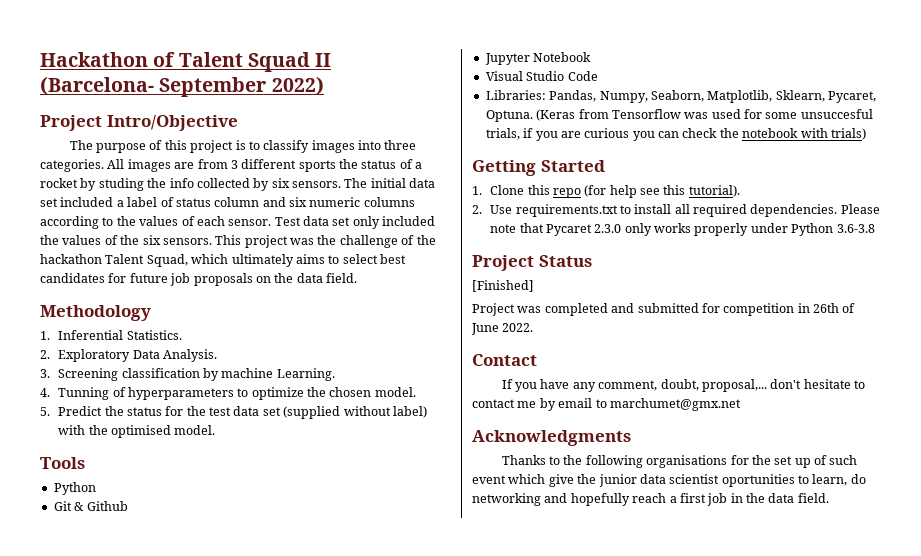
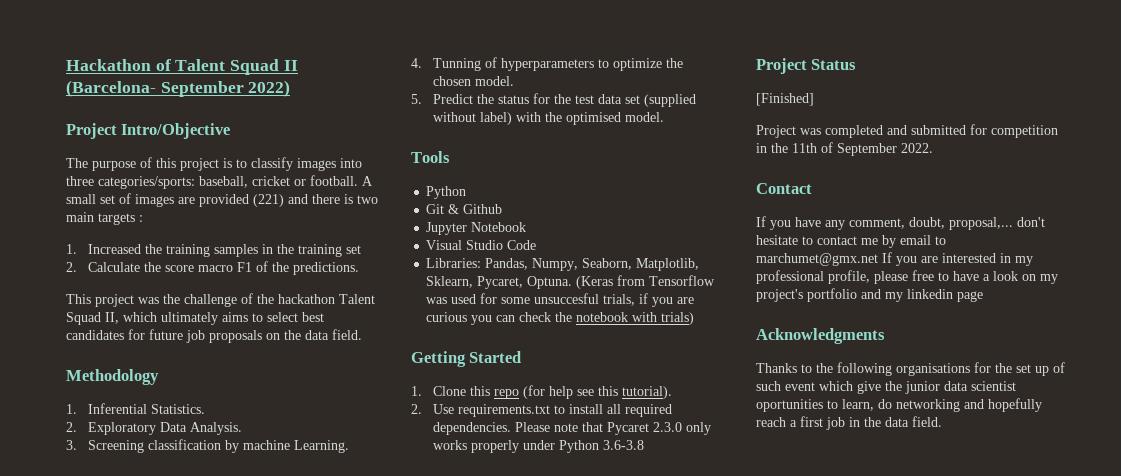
- The purpose of this project is to classify images into three categories. All images are from 3 different sports the status of a rocket by studing the info collected by six sensors. The initial data set included a label of status column and six numeric columns according to the values of each sensor. Test data set only included the values of the six sensors. This project was the challenge of the hackathon Talent Squad, which ultimately aims to select best candidates for future job proposals on the data field.
+ The purpose of this project is to classify images into three categories/sports: baseball, cricket or football. A small set of images are provided (221) and there is two main targets :
+ 1. Increased the training samples in the training set
+ 2. Calculate the score macro F1 of the predictions.
+ This project was the challenge of the hackathon Talent Squad II, which ultimately aims to select best candidates for future job proposals on the data field.
- Project was completed and submitted for competition in 26th of June 2022.
+ Project was completed and submitted for competition in the 11th of September 2022.
- If you have any comment, doubt, proposal,... don't hesitate to contact me by email to marchumet@gmx.net
+ If you have any comment, doubt, proposal,... don't hesitate to contact me by email to marchumet@gmx.net If you are interested in my professional profile, please free to have a look on my project's portfolio and my linkedin page

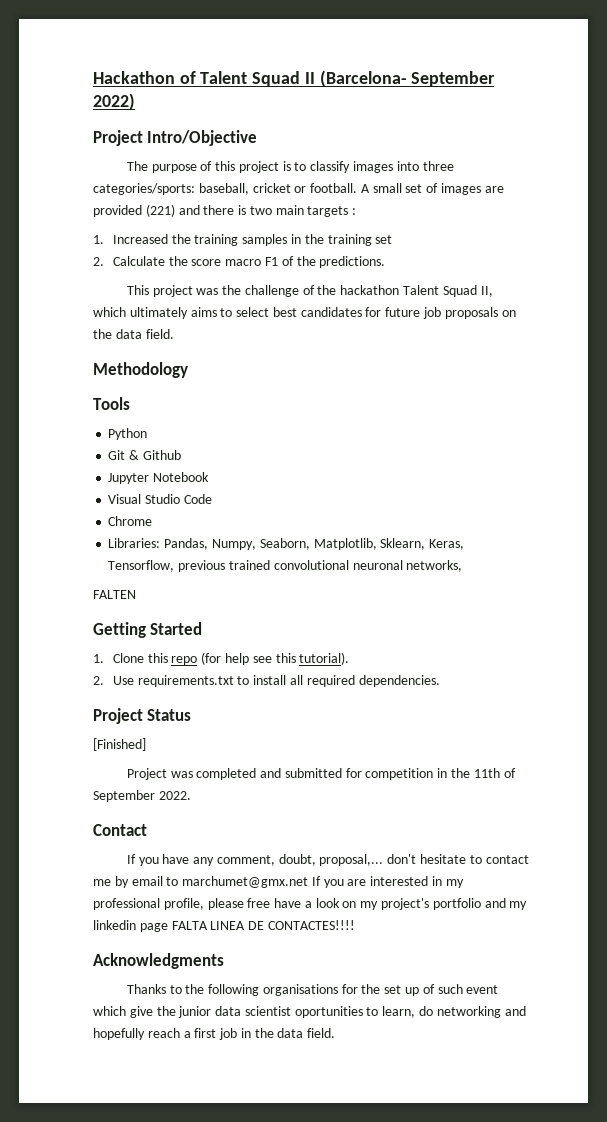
- 1. Inferential Statistics.
- 2. Exploratory Data Analysis.
- 3. Screening classification by machine Learning.
- 4. Tunning of hyperparameters to optimize the chosen model.
- 5. Predict the status for the test data set (supplied without label) with the optimised model.
+ Chrome
- Libraries: Pandas, Numpy, Seaborn, Matplotlib, Sklearn, Pycaret, Optuna. (Keras from Tensorflow was used for some unsuccesful trials, if you are curious you can check the notebook with trials)
+ Libraries: Pandas, Numpy, Seaborn, Matplotlib, Sklearn, Keras, Tensorflow, previous trained convolutional neuronal networks,
+ FALTEN
- Please note that Pycaret 2.3.0 only works properly under Python 3.6-3.8
- If you have any comment, doubt, proposal,... don't hesitate to contact me by email to marchumet@gmx.net If you are interested in my professional profile, please free to have a look on my project's portfolio and my linkedin page
+ If you have any comment, doubt, proposal,... don't hesitate to contact me by email to marchumet@gmx.net If you are interested in my professional profile, please free have a look on my project's portfolio and my linkedin page FALTA LINEA DE CONTACTES!!!!

